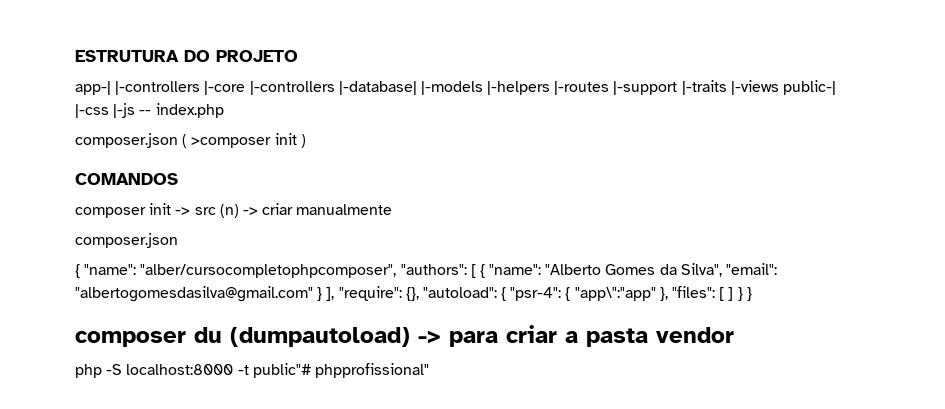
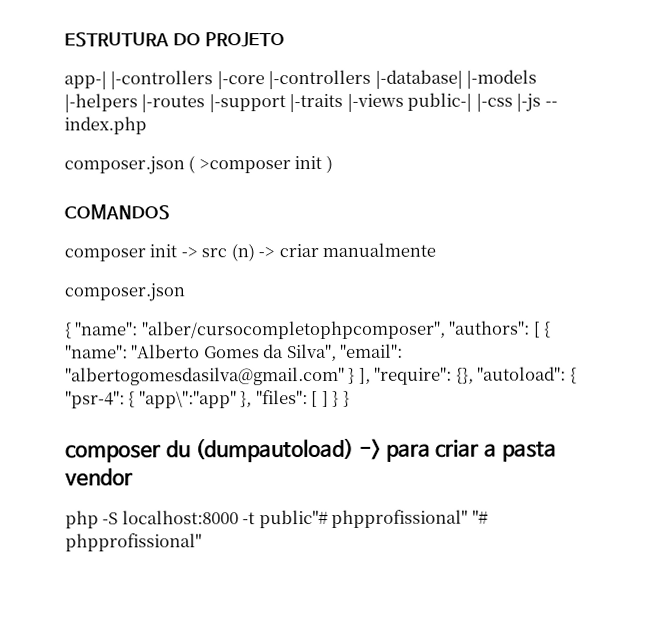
- php -S localhost:8000 -t public"# phpprofissional"
+ php -S localhost:8000 -t public"# phpprofissional" "# phpprofissional"

